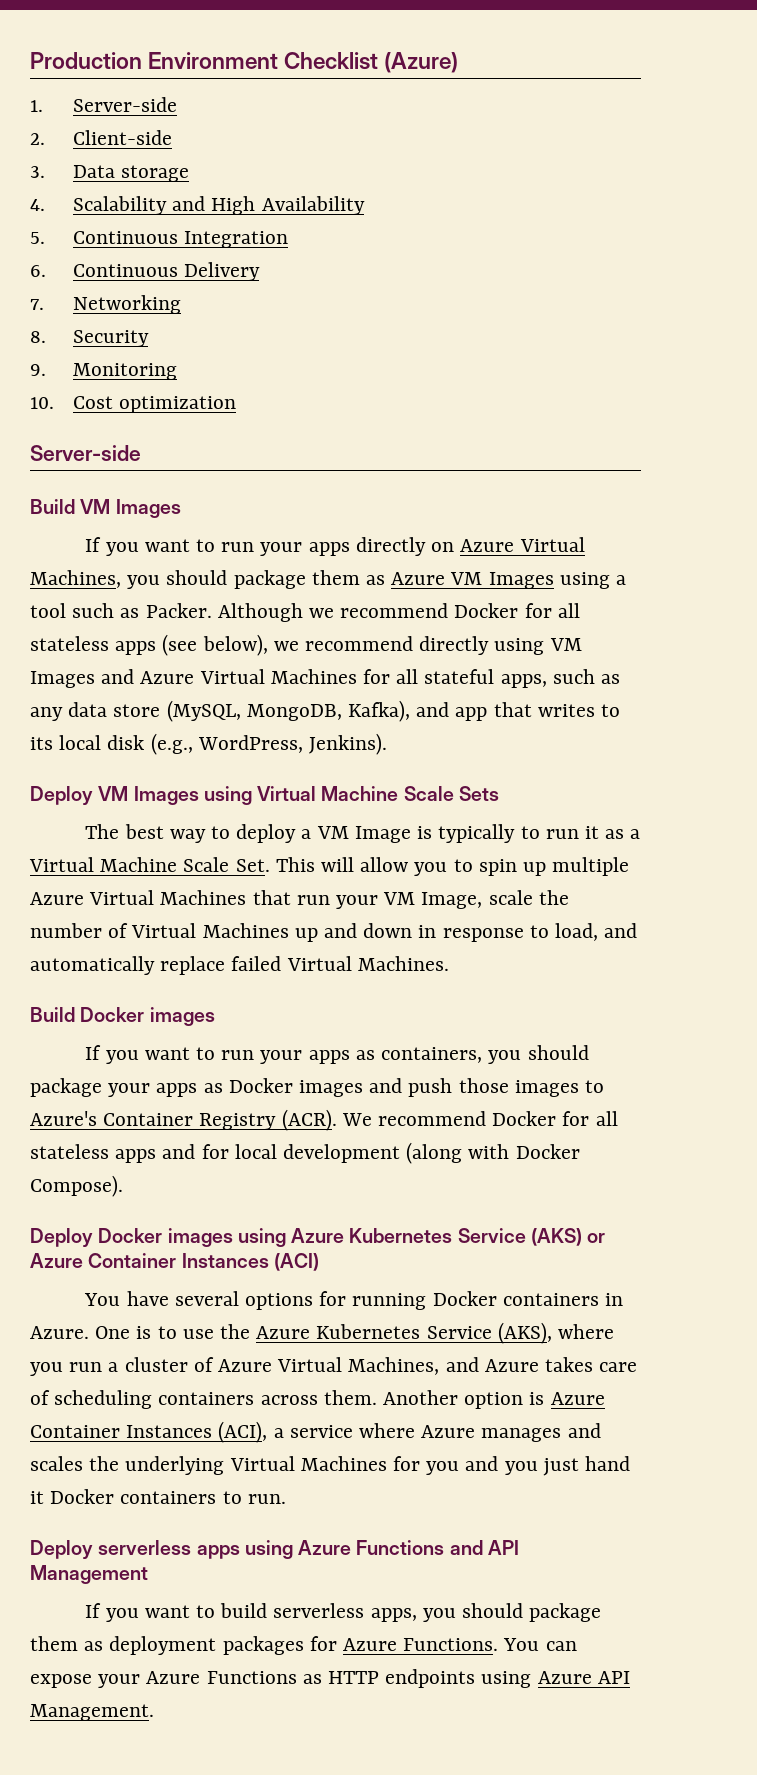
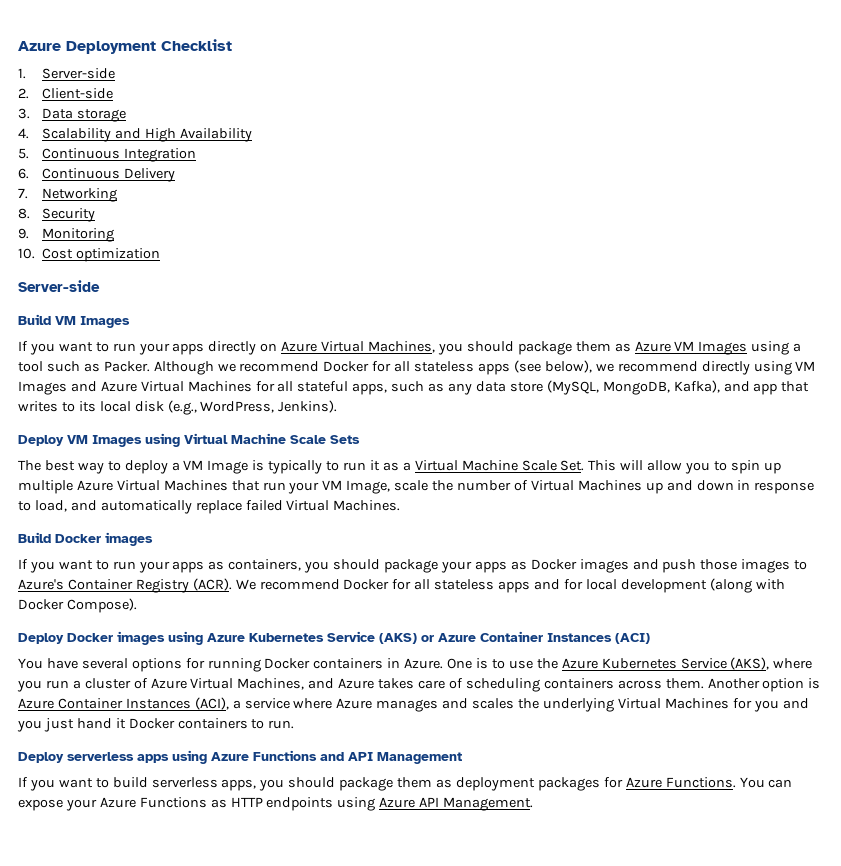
- Production Environment Checklist (Azure)
+ Azure Deployment Checklist

